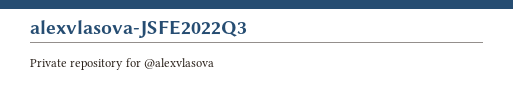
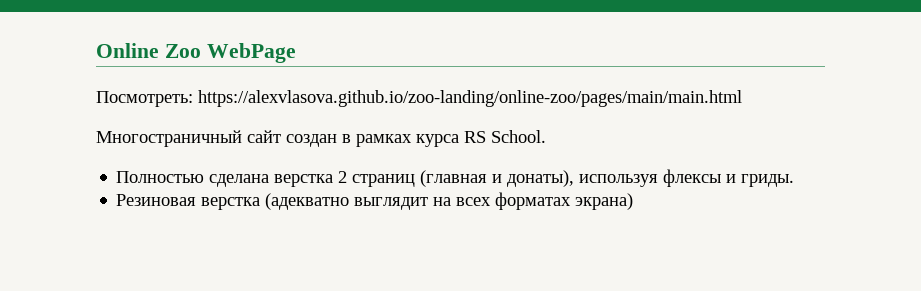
- alexvlasova-JSFE2022Q3
- Private repository for @alexvlasova
+ Online Zoo WebPage
+ Посмотреть: https://alexvlasova.github.io/zoo-landing/online-zoo/pages/main/main.html
+ Многостраничный сайт создан в рамках курса RS School.
+ Полностью сделана верстка 2 страниц (главная и донаты), используя флексы и гриды.
+ Резиновая верстка (адекватно выглядит на всех форматах экрана)

